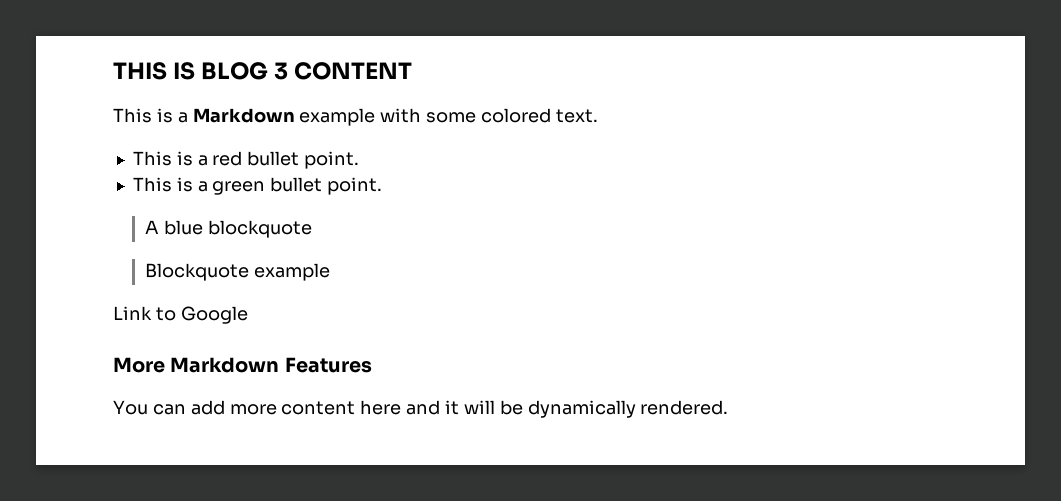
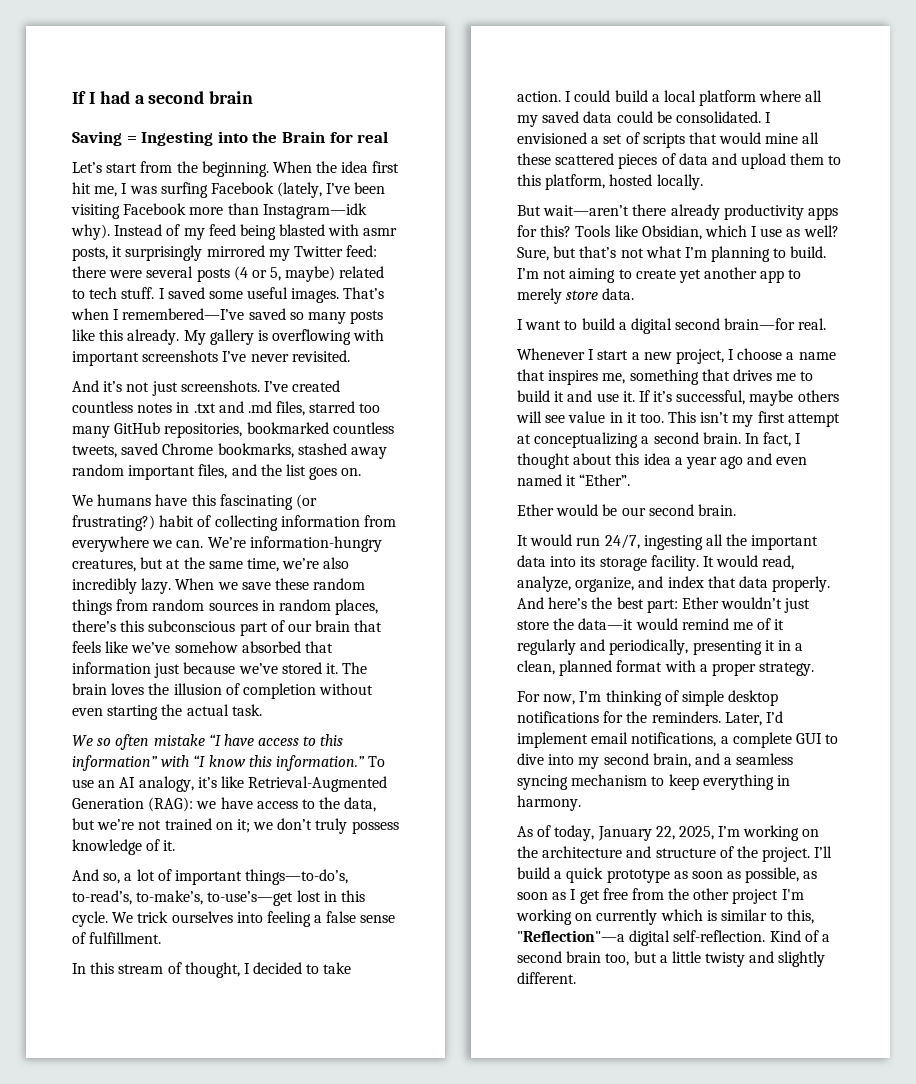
- THIS IS BLOG 3 CONTENT
- This is a Markdown example with some colored text.
- This is a red bullet point.
- This is a green bullet point.
- A blue blockquote
- Blockquote example
- Link to Google
- More Markdown Features
- You can add more content here and it will be dynamically rendered.
+ If I had a second brain
+ Saving = Ingesting into the Brain for real
+ Let’s start from the beginning. When the idea first hit me, I was surfing Facebook (lately, I’ve been visiting Facebook more than Instagram—idk why). Instead of my feed being blasted with asmr posts, it surprisingly mirrored my Twitter feed: there were several posts (4 or 5, maybe) related to tech stuff. I saved some useful images. That’s when I remembered—I’ve saved so many posts like this already. My gallery is overflowing with important screenshots I’ve never revisited.
+ And it’s not just screenshots. I’ve created countless notes in .txt and .md files, starred too many GitHub repositories, bookmarked countless tweets, saved Chrome bookmarks, stashed away random important files, and the list goes on.
+ We humans have this fascinating (or frustrating?) habit of collecting information from everywhere we can. We’re information-hungry creatures, but at the same time, we’re also incredibly lazy. When we save these random things from random sources in random places, there’s this subconscious part of our brain that feels like we’ve somehow absorbed that information just because we’ve stored it. The brain loves the illusion of completion without even starting the actual task.
+ We so often mistake “I have access to this information” with “I know this information.” To use an AI analogy, it’s like Retrieval-Augmented Generation (RAG): we have access to the data, but we’re not trained on it; we don’t truly possess knowledge of it.
+ And so, a lot of important things—to-do’s, to-read’s, to-make’s, to-use’s—get lost in this cycle. We trick ourselves into feeling a false sense of fulfillment.
+ In this stream of thought, I decided to take action. I could build a local platform where all my saved data could be consolidated. I envisioned a set of scripts that would mine all these scattered pieces of data and upload them to this platform, hosted locally.
+ But wait—aren’t there already productivity apps for this? Tools like Obsidian, which I use as well? Sure, but that’s not what I’m planning to build. I’m not aiming to create yet another app to merely store data.
+ I want to build a digital second brain—for real.
+ Whenever I start a new project, I choose a name that inspires me, something that drives me to build it and use it. If it’s successful, maybe others will see value in it too. This isn’t my first attempt at conceptualizing a second brain. In fact, I thought about this idea a year ago and even named it “Ether”.
+ Ether would be our second brain.
+ It would run 24/7, ingesting all the important data into its storage facility. It would read, analyze, organize, and index that data properly. And here’s the best part: Ether wouldn’t just store the data—it would remind me of it regularly and periodically, presenting it in a clean, planned format with a proper strategy.
+ For now, I’m thinking of simple desktop notifications for the reminders. Later, I’d implement email notifications, a complete GUI to dive into my second brain, and a seamless syncing mechanism to keep everything in harmony.
+ As of today, January 22, 2025, I’m working on the architecture and structure of the project. I’ll build a quick prototype as soon as possible, as soon as I get free from the other project I'm working on currently which is similar to this, "Reflection"—a digital self-reflection. Kind of a second brain too, but a little twisty and slightly different.

